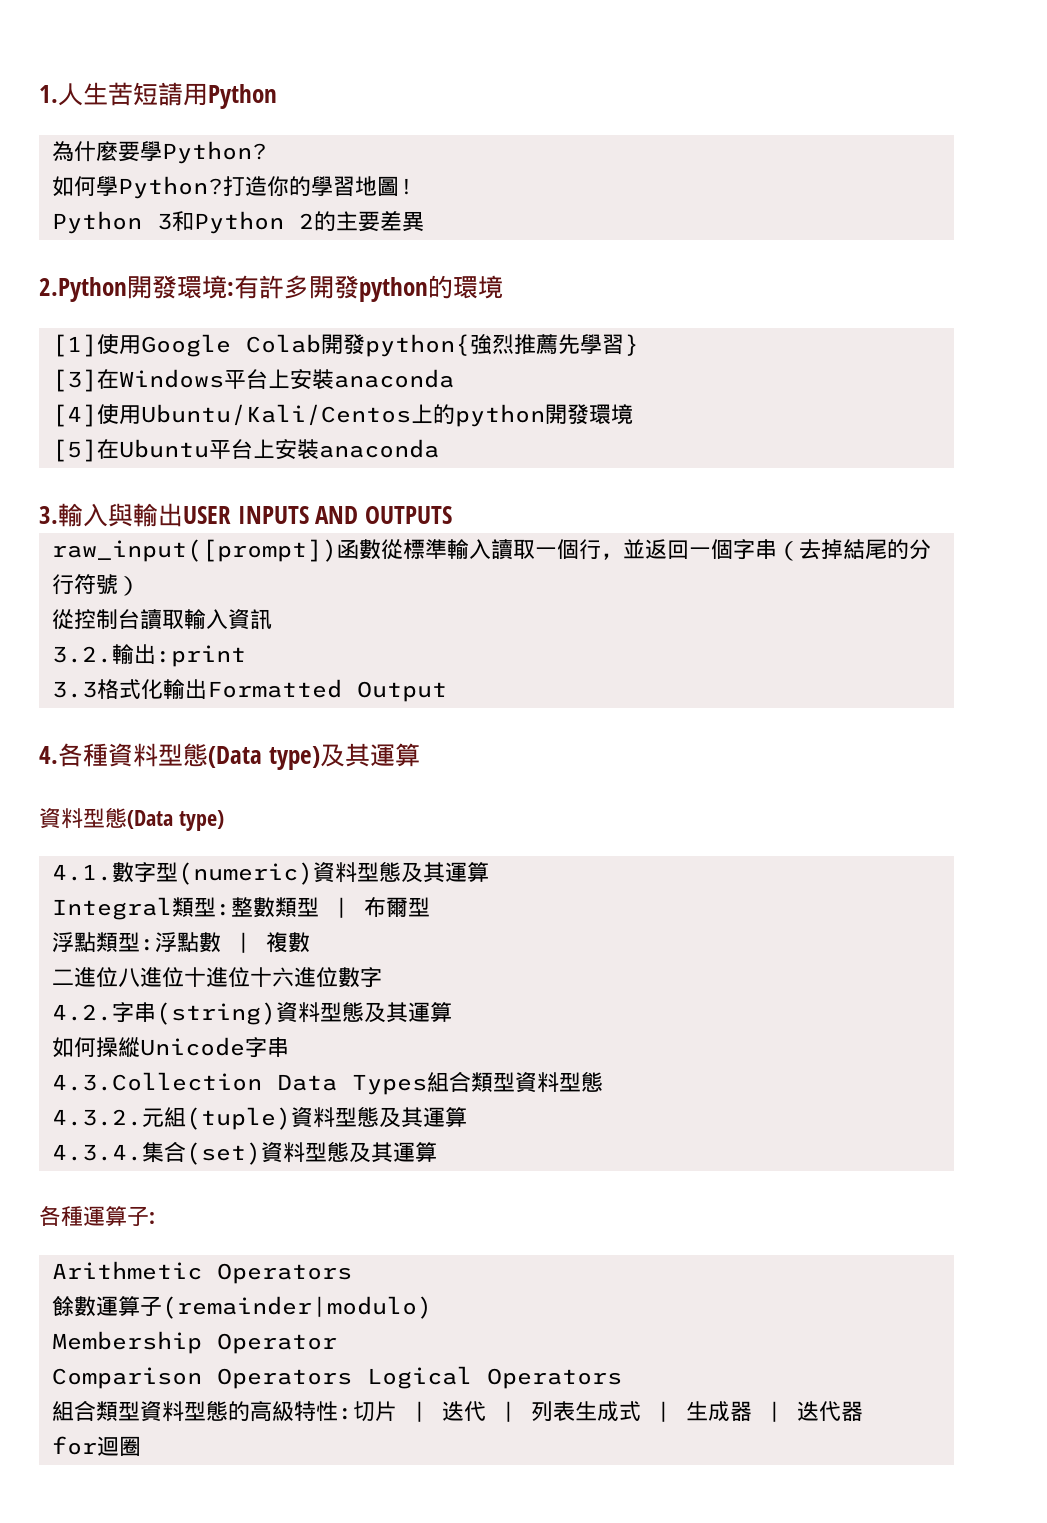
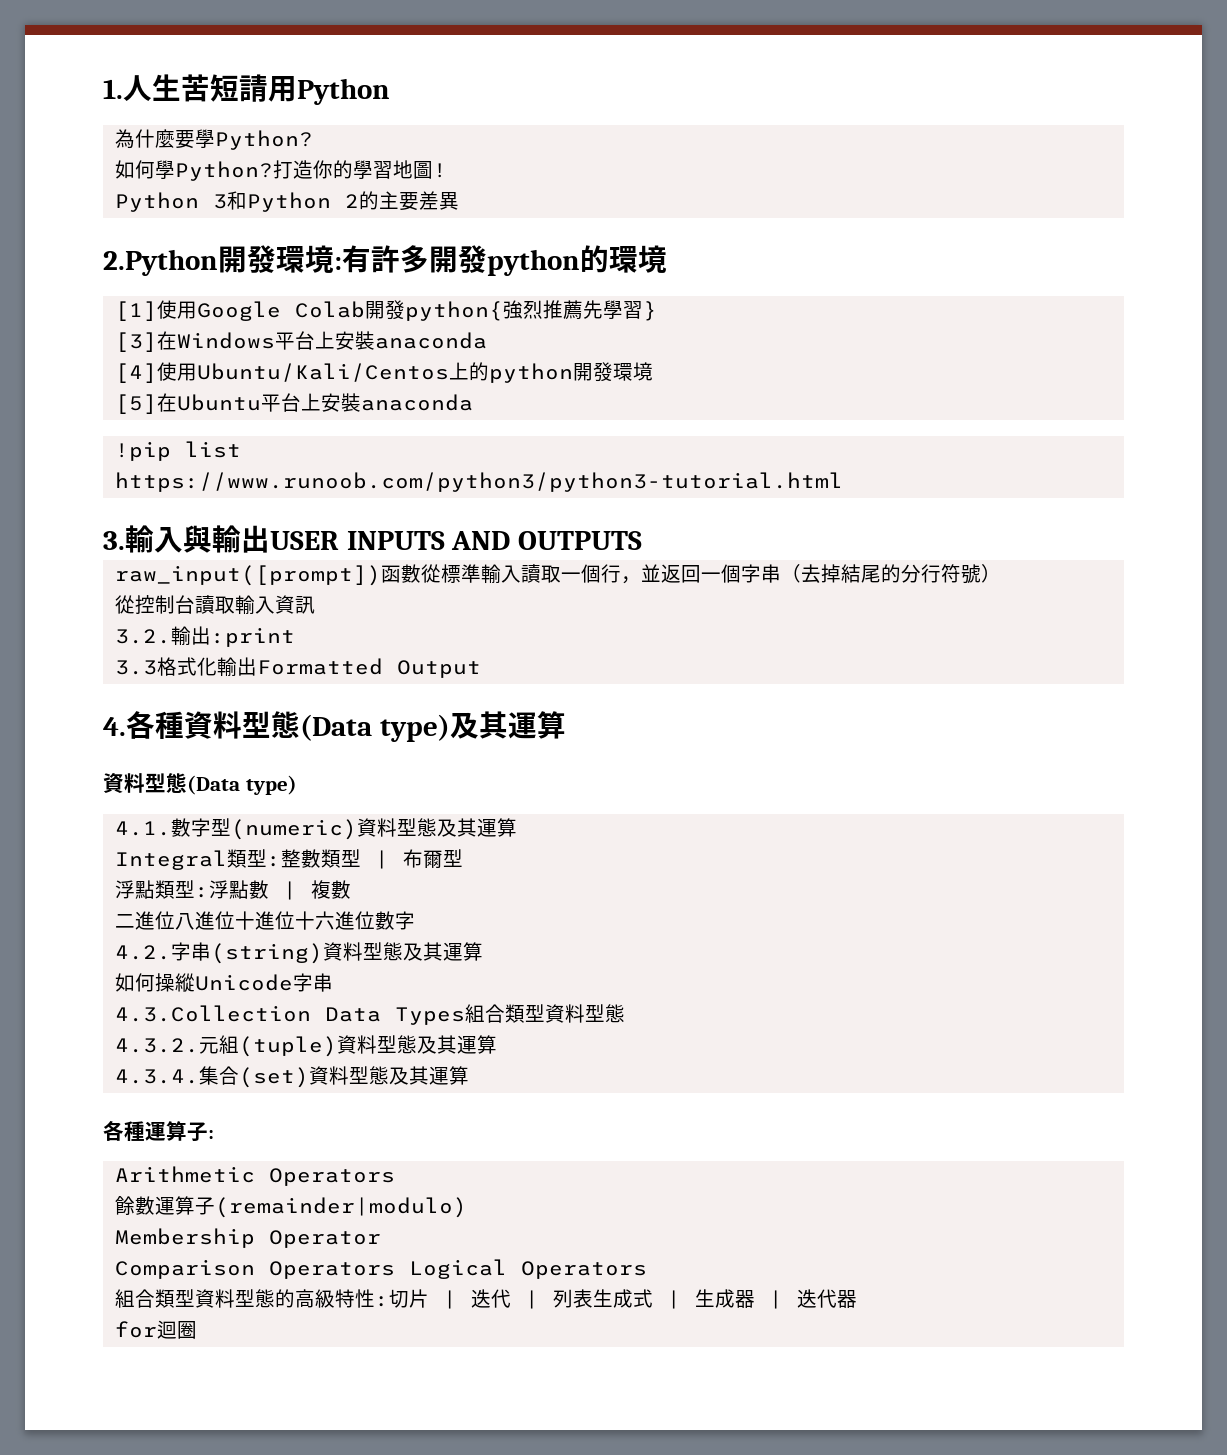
+ !pip list
+ https://www.runoob.com/python3/python3-tutorial.html

